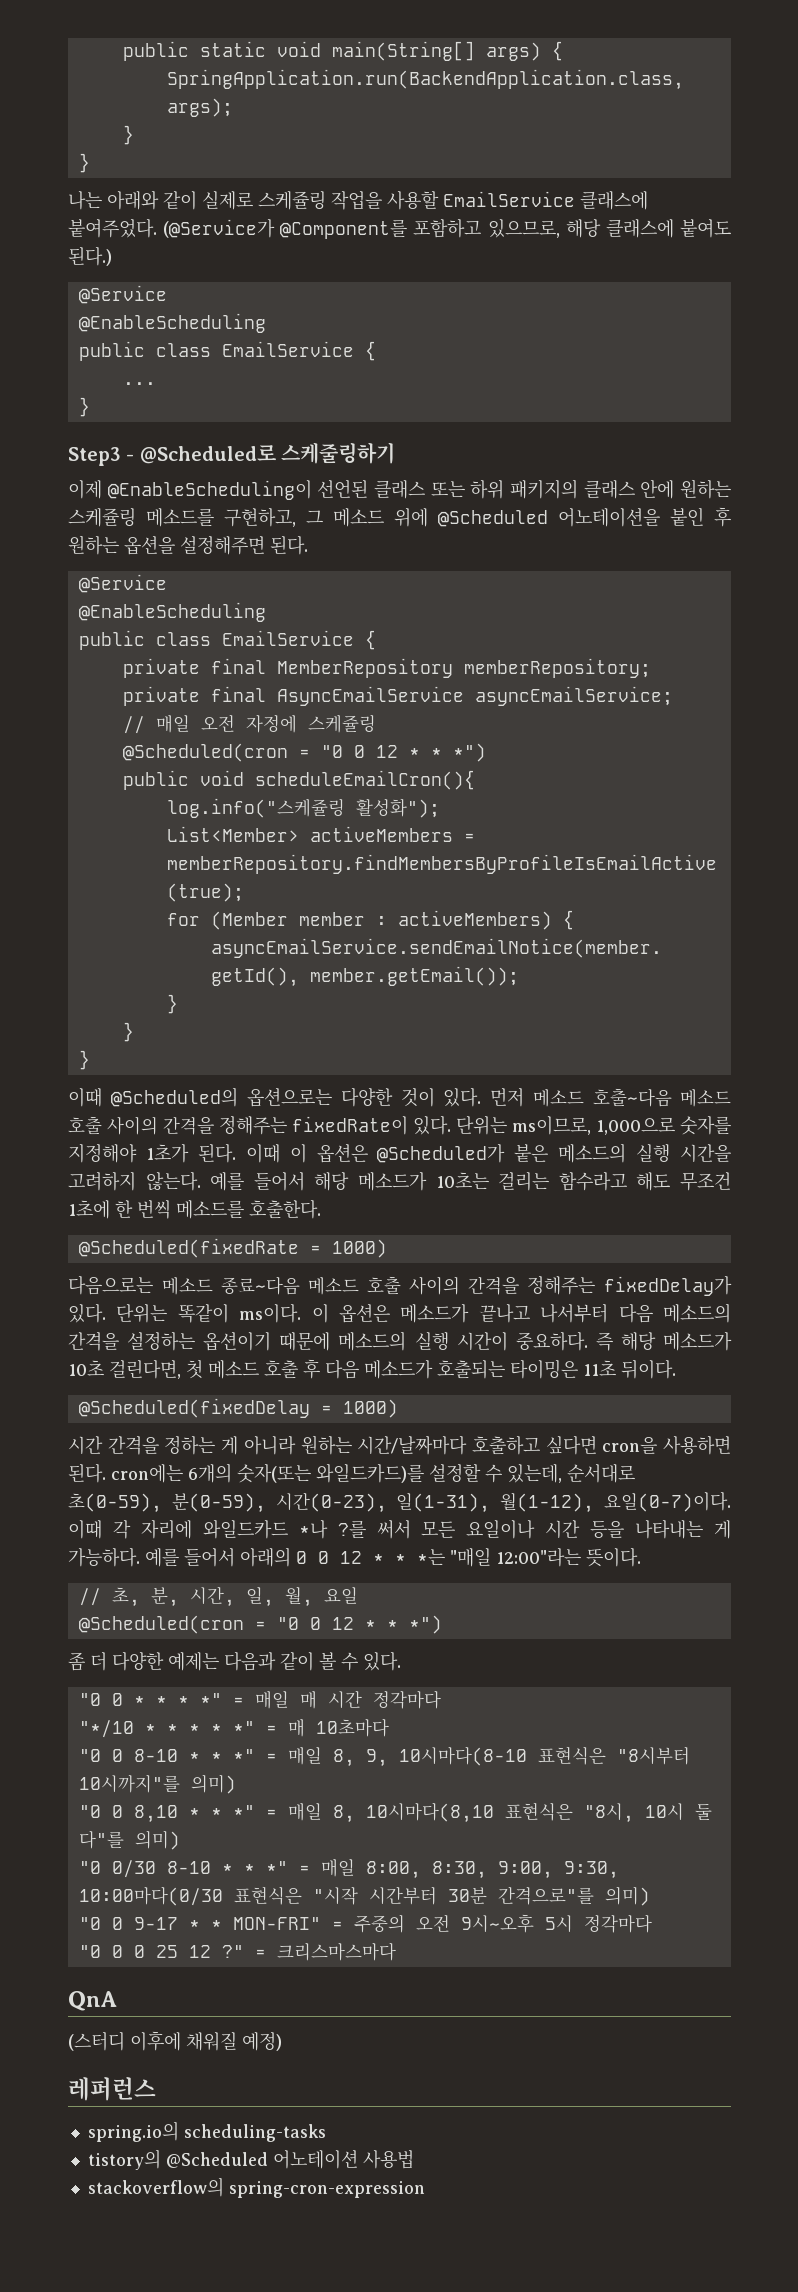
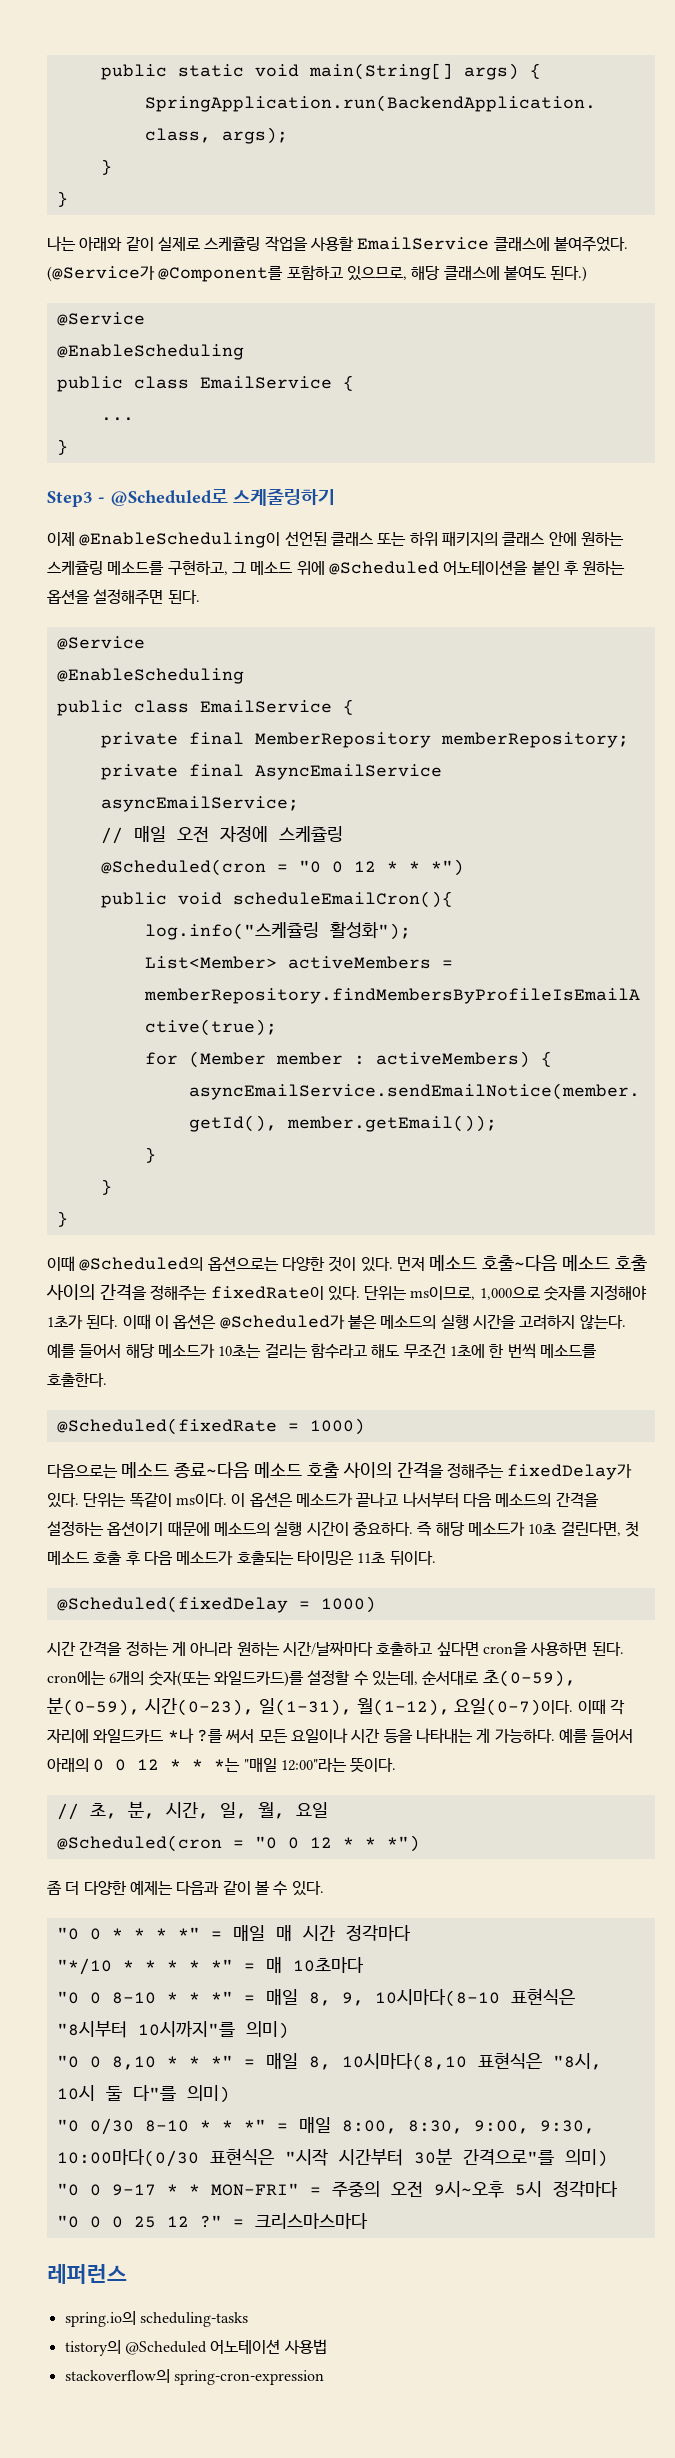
- QnA
- (스터디 이후에 채워질 예정)

